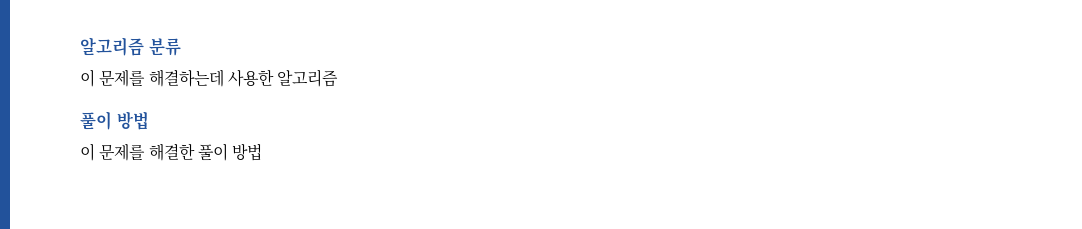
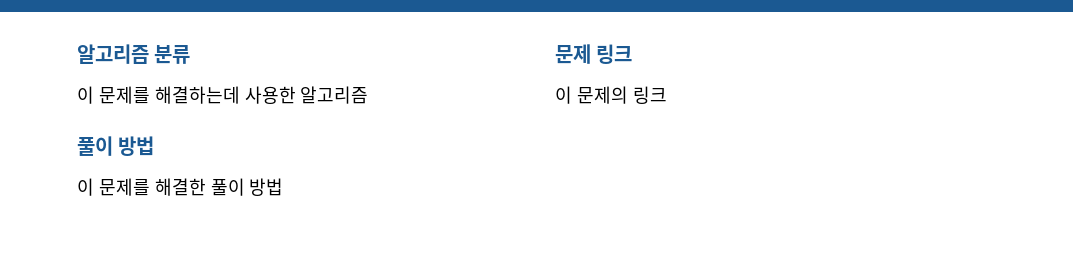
+ 문제 링크
+ 이 문제의 링크

